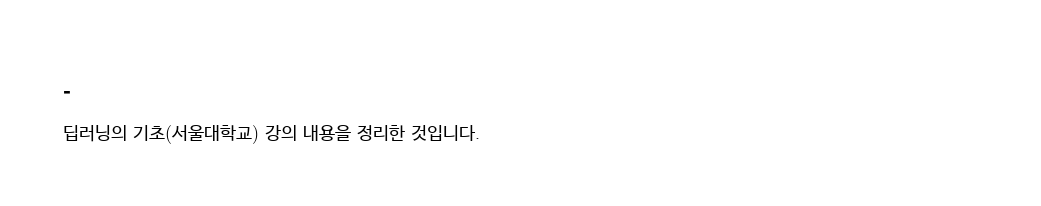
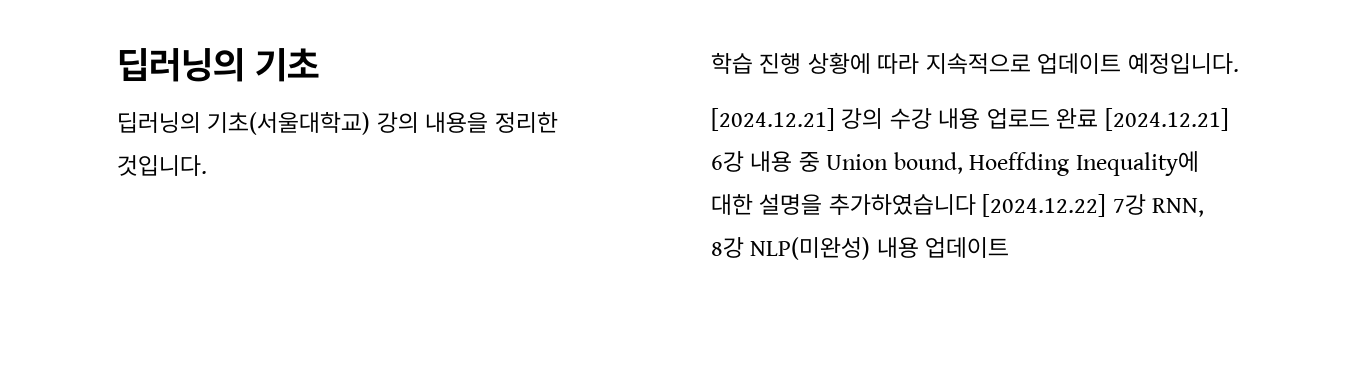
- -
+ 딥러닝의 기초
+ 학습 진행 상황에 따라 지속적으로 업데이트 예정입니다.
+ [2024.12.21] 강의 수강 내용 업로드 완료 [2024.12.21] 6강 내용 중 Union bound, Hoeffding Inequality에 대한 설명을 추가하였습니다 [2024.12.22] 7강 RNN, 8강 NLP(미완성) 내용 업데이트

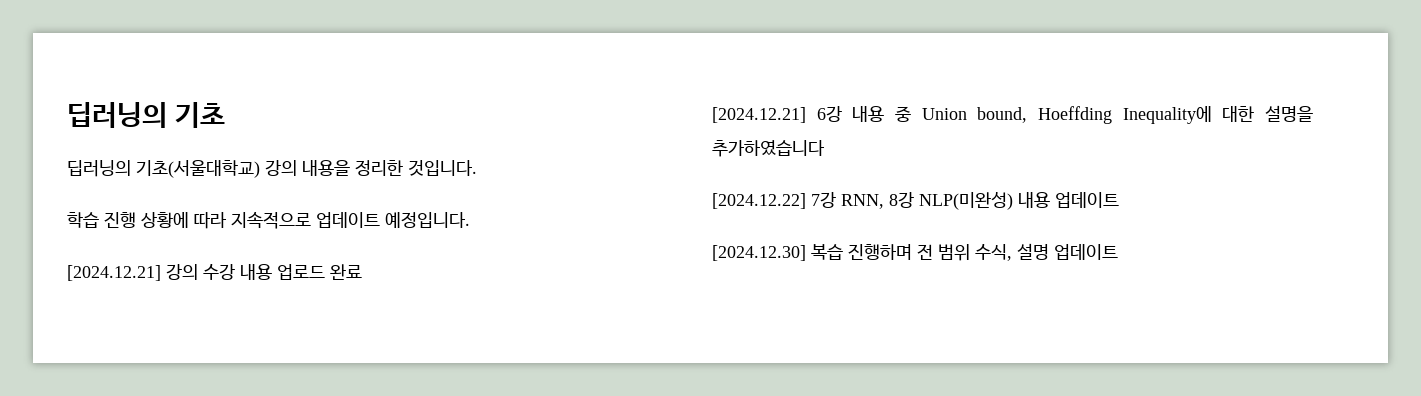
- [2024.12.21] 강의 수강 내용 업로드 완료 [2024.12.21] 6강 내용 중 Union bound, Hoeffding Inequality에 대한 설명을 추가하였습니다 [2024.12.22] 7강 RNN, 8강 NLP(미완성) 내용 업데이트
+ [2024.12.21] 강의 수강 내용 업로드 완료
+ [2024.12.21] 6강 내용 중 Union bound, Hoeffding Inequality에 대한 설명을 추가하였습니다
+ [2024.12.22] 7강 RNN, 8강 NLP(미완성) 내용 업데이트
+ [2024.12.30] 복습 진행하며 전 범위 수식, 설명 업데이트

